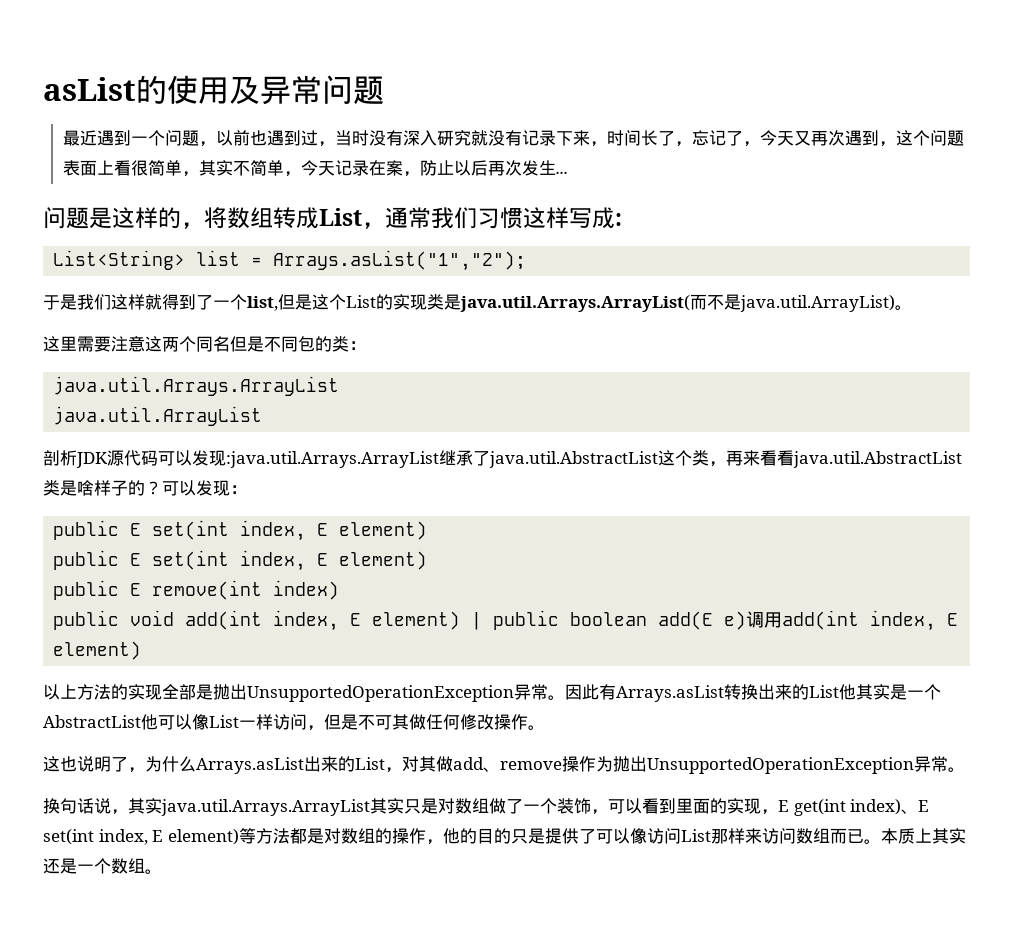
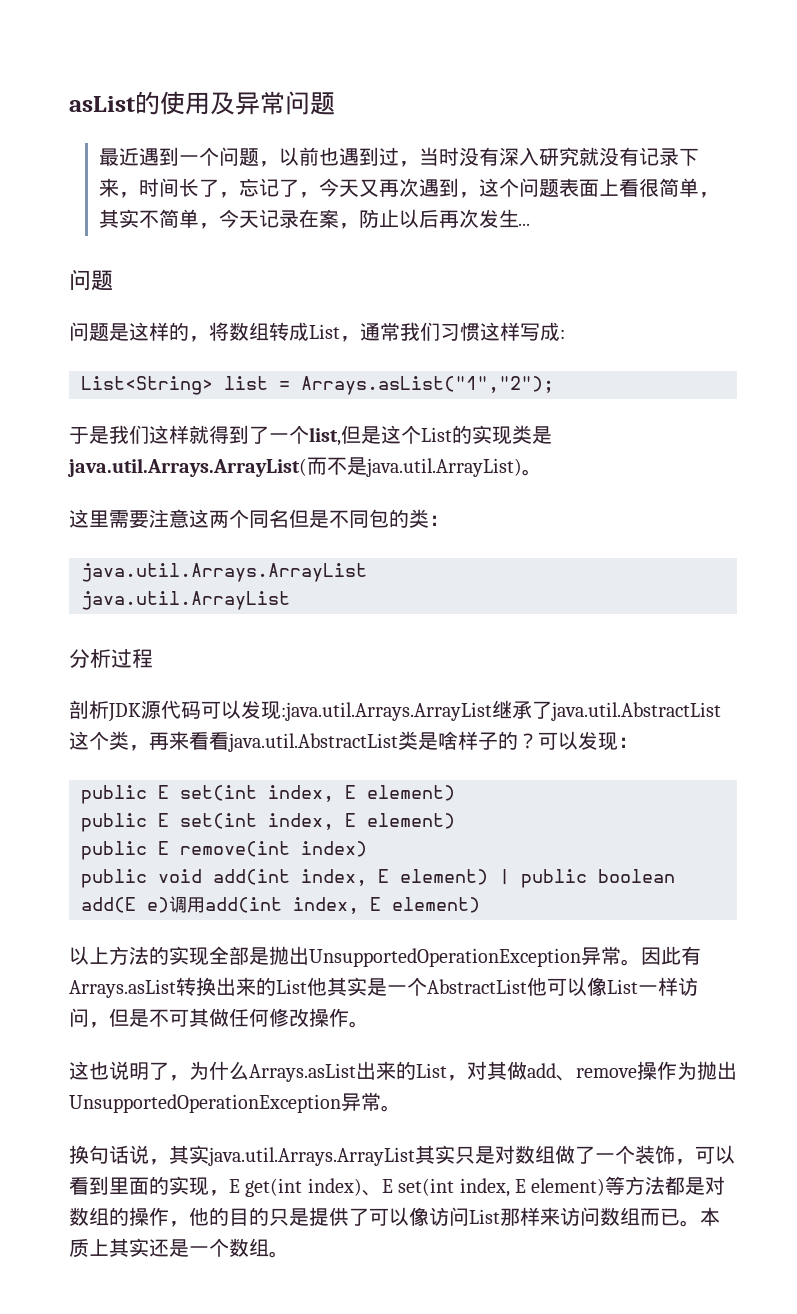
  最近遇到一个问题，以前也遇到过，当时没有深入研究就没有记录下来，时间长了，忘记了，今天又再次遇到，这个问题表面上看很简单，其实不简单，今天记录在案，防止以后再次发生...
+ 问题
+ 分析过程

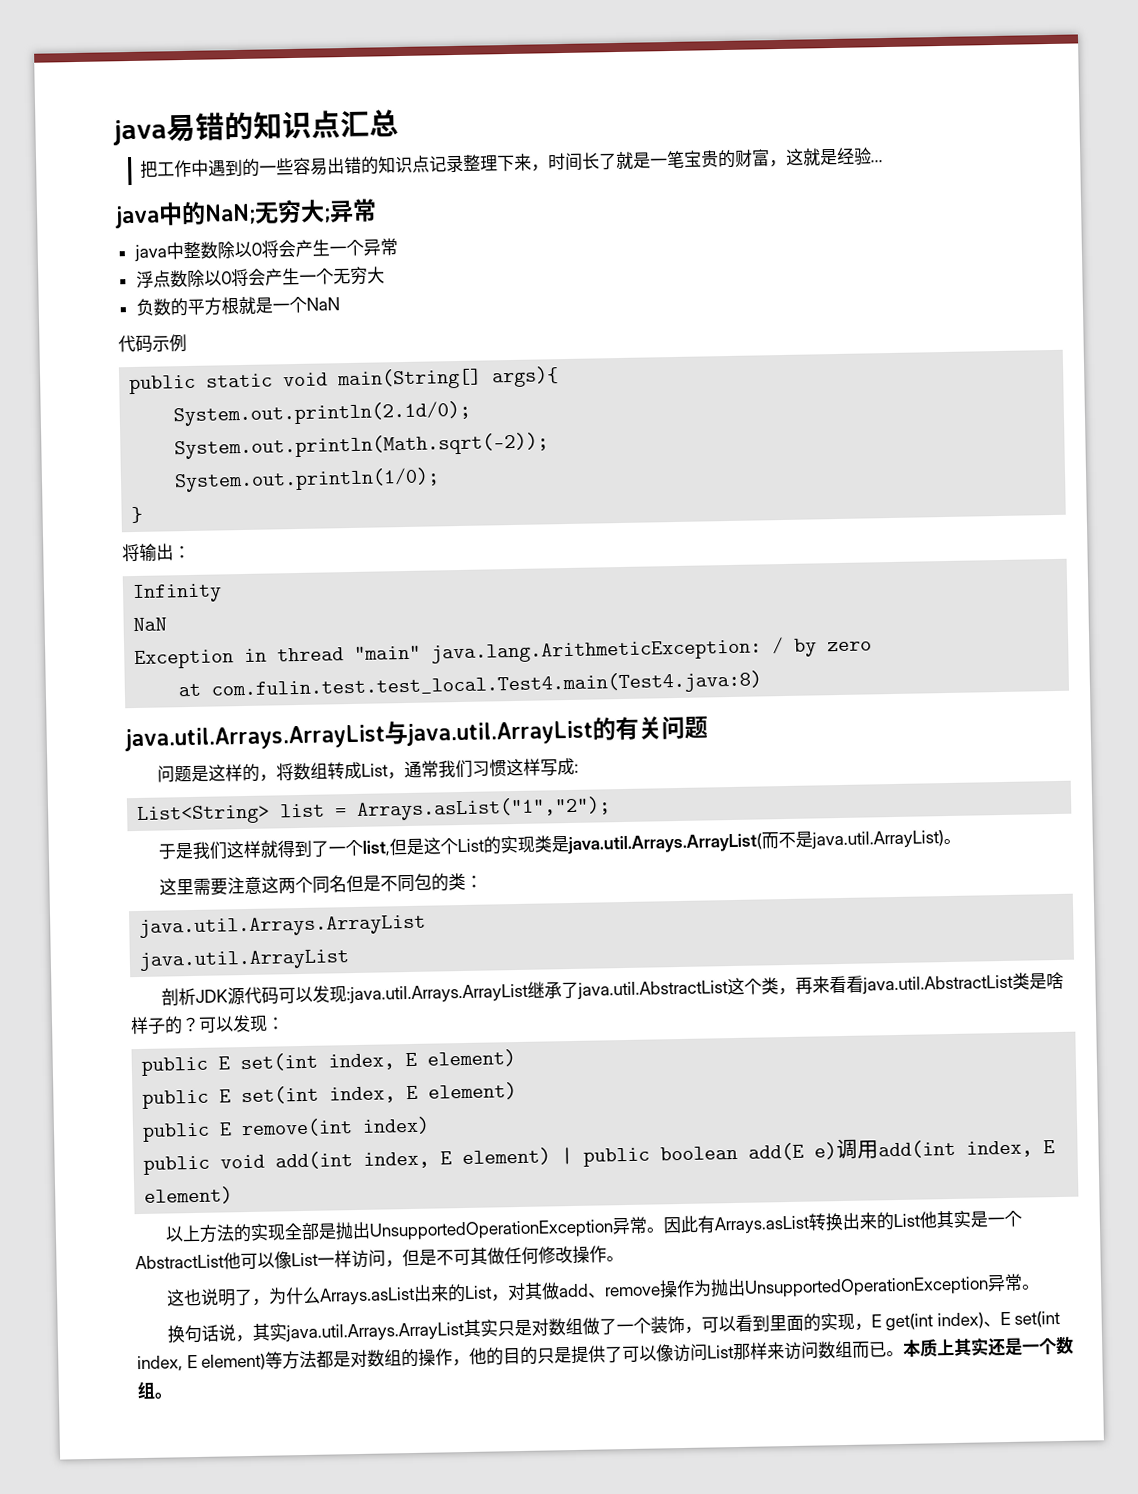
- asList的使用及异常问题
- 最近遇到一个问题，以前也遇到过，当时没有深入研究就没有记录下来，时间长了，忘记了，今天又再次遇到，这个问题表面上看很简单，其实不简单，今天记录在案，防止以后再次发生...
- 问题
+ java易错的知识点汇总
+ 把工作中遇到的一些容易出错的知识点记录整理下来，时间长了就是一笔宝贵的财富，这就是经验...
+ java中的NaN;无穷大;异常
+ java中整数除以0将会产生一个异常
+ 浮点数除以0将会产生一个无穷大
+ 负数的平方根就是一个NaN
+ 代码示例
+ public static void main(String[] args){
+ System.out.println(2.1d/0);
+ System.out.println(Math.sqrt(-2));
+ System.out.println(1/0);
+ }
+ 将输出：
+ Infinity
+ NaN
+ Exception in thread "main" java.lang.ArithmeticException: / by zero
+ at com.fulin.test.test_local.Test4.main(Test4.java:8)
+ java.util.Arrays.ArrayList与java.util.ArrayList的有关问题
- 分析过程

